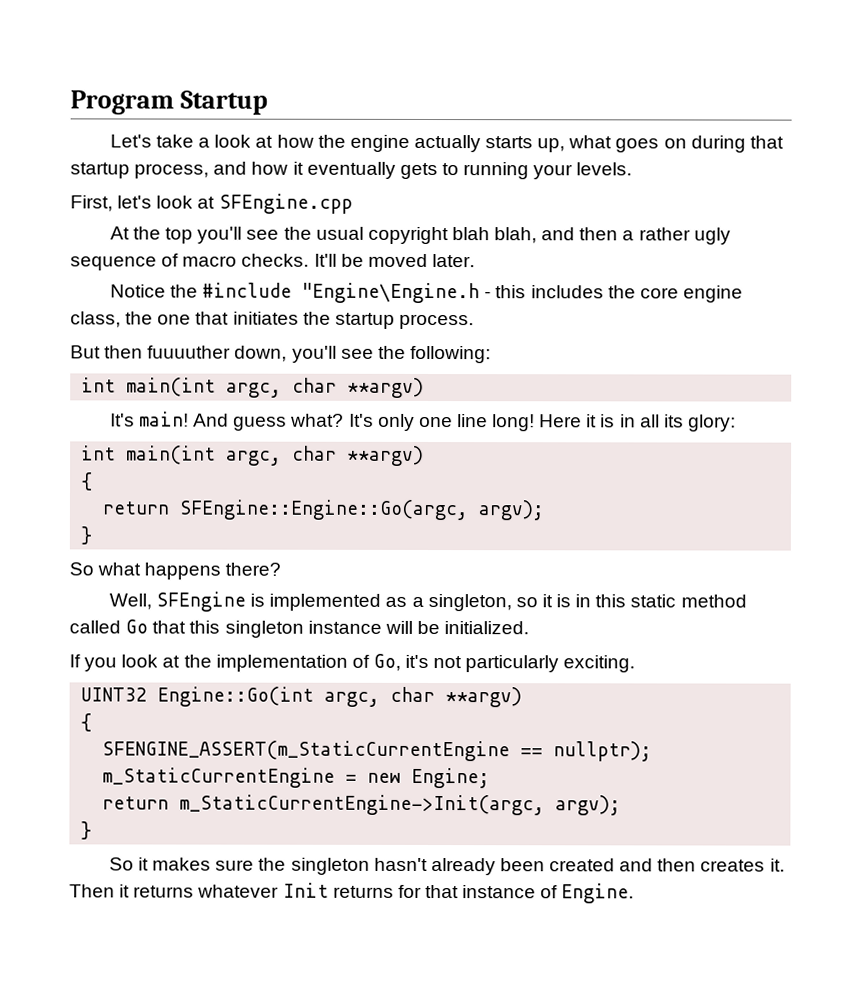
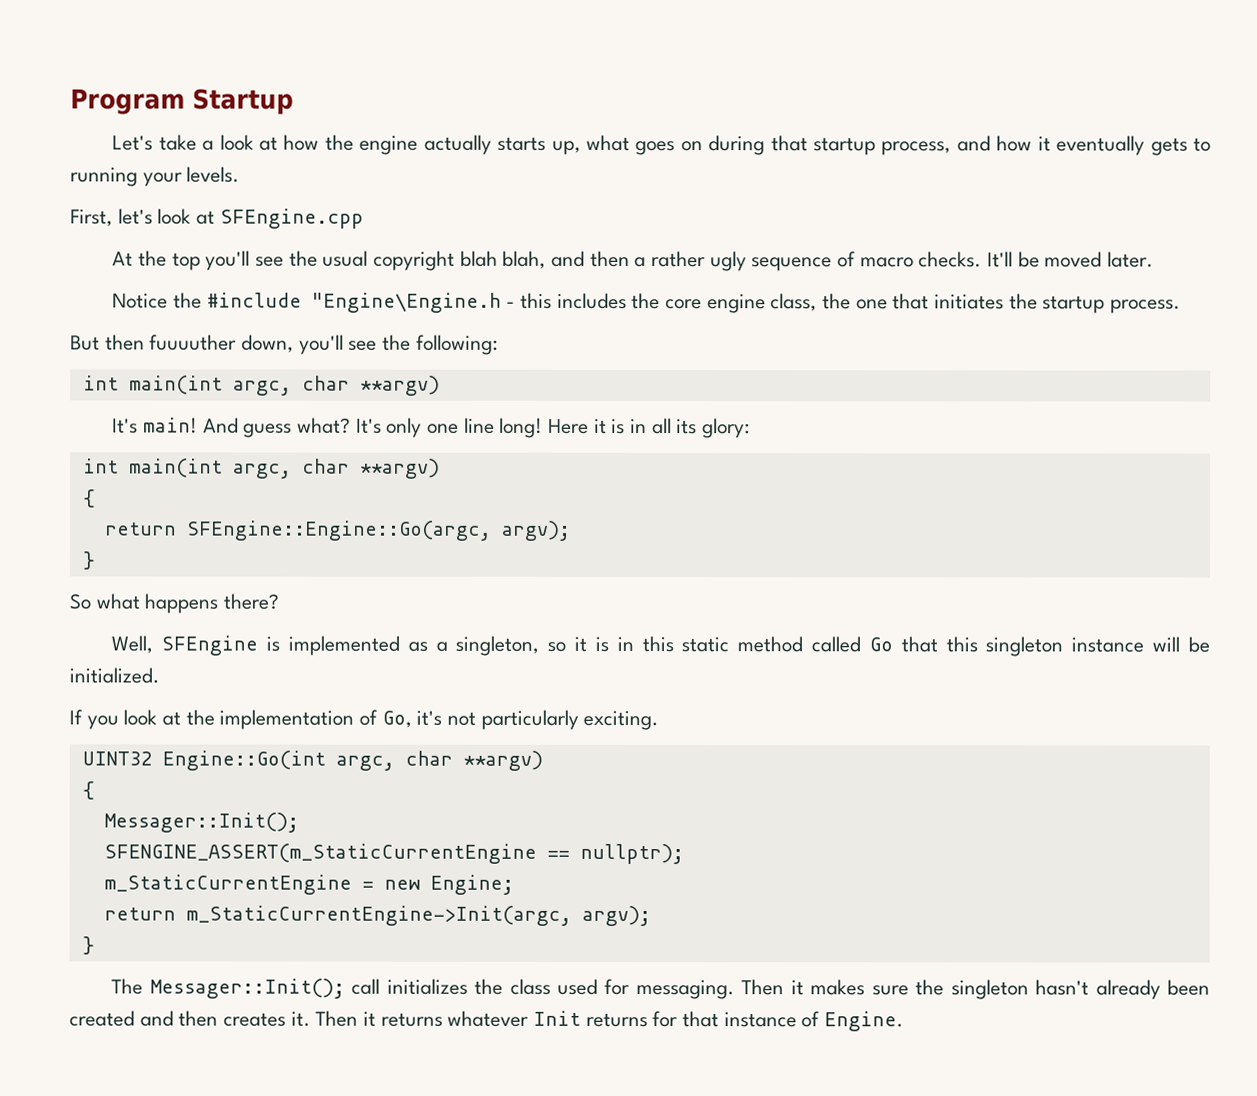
  UINT32 Engine::Go(int argc, char **argv)
  {
+ Messager::Init();
- So it makes sure the singleton hasn't already been created and then creates it.
+ The Messager::Init(); call initializes the class used for messaging. Then it makes sure the singleton hasn't already been created and then creates it.

